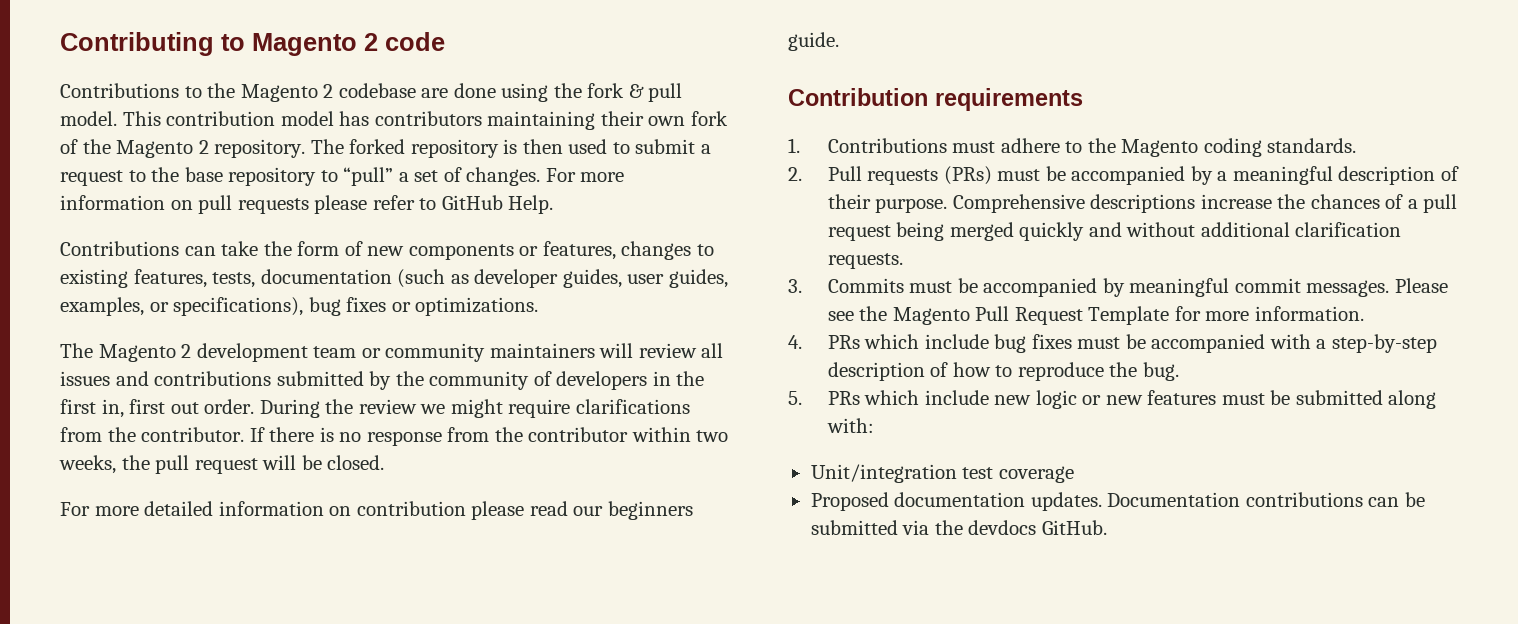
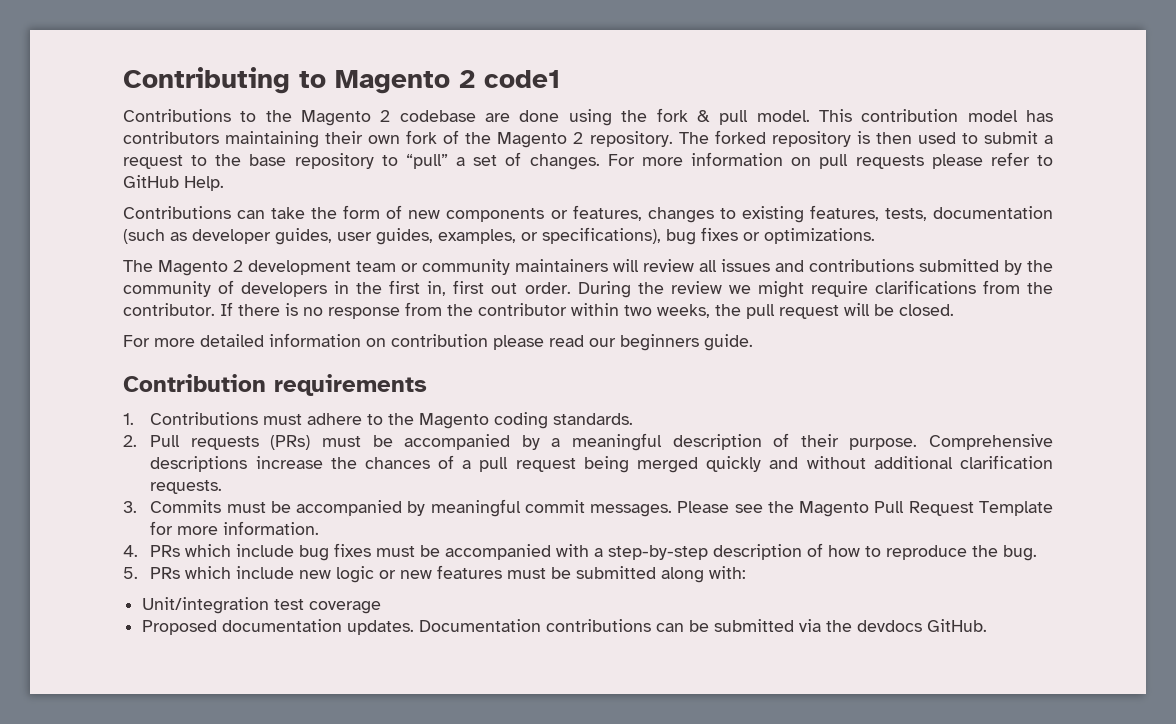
- Contributing to Magento 2 code
+ Contributing to Magento 2 code1

